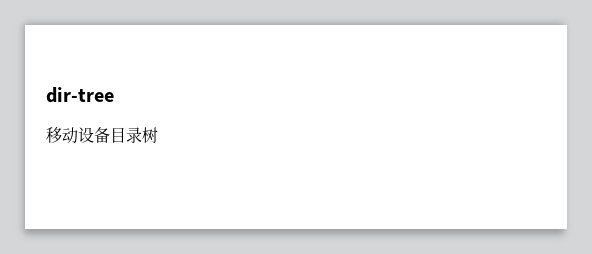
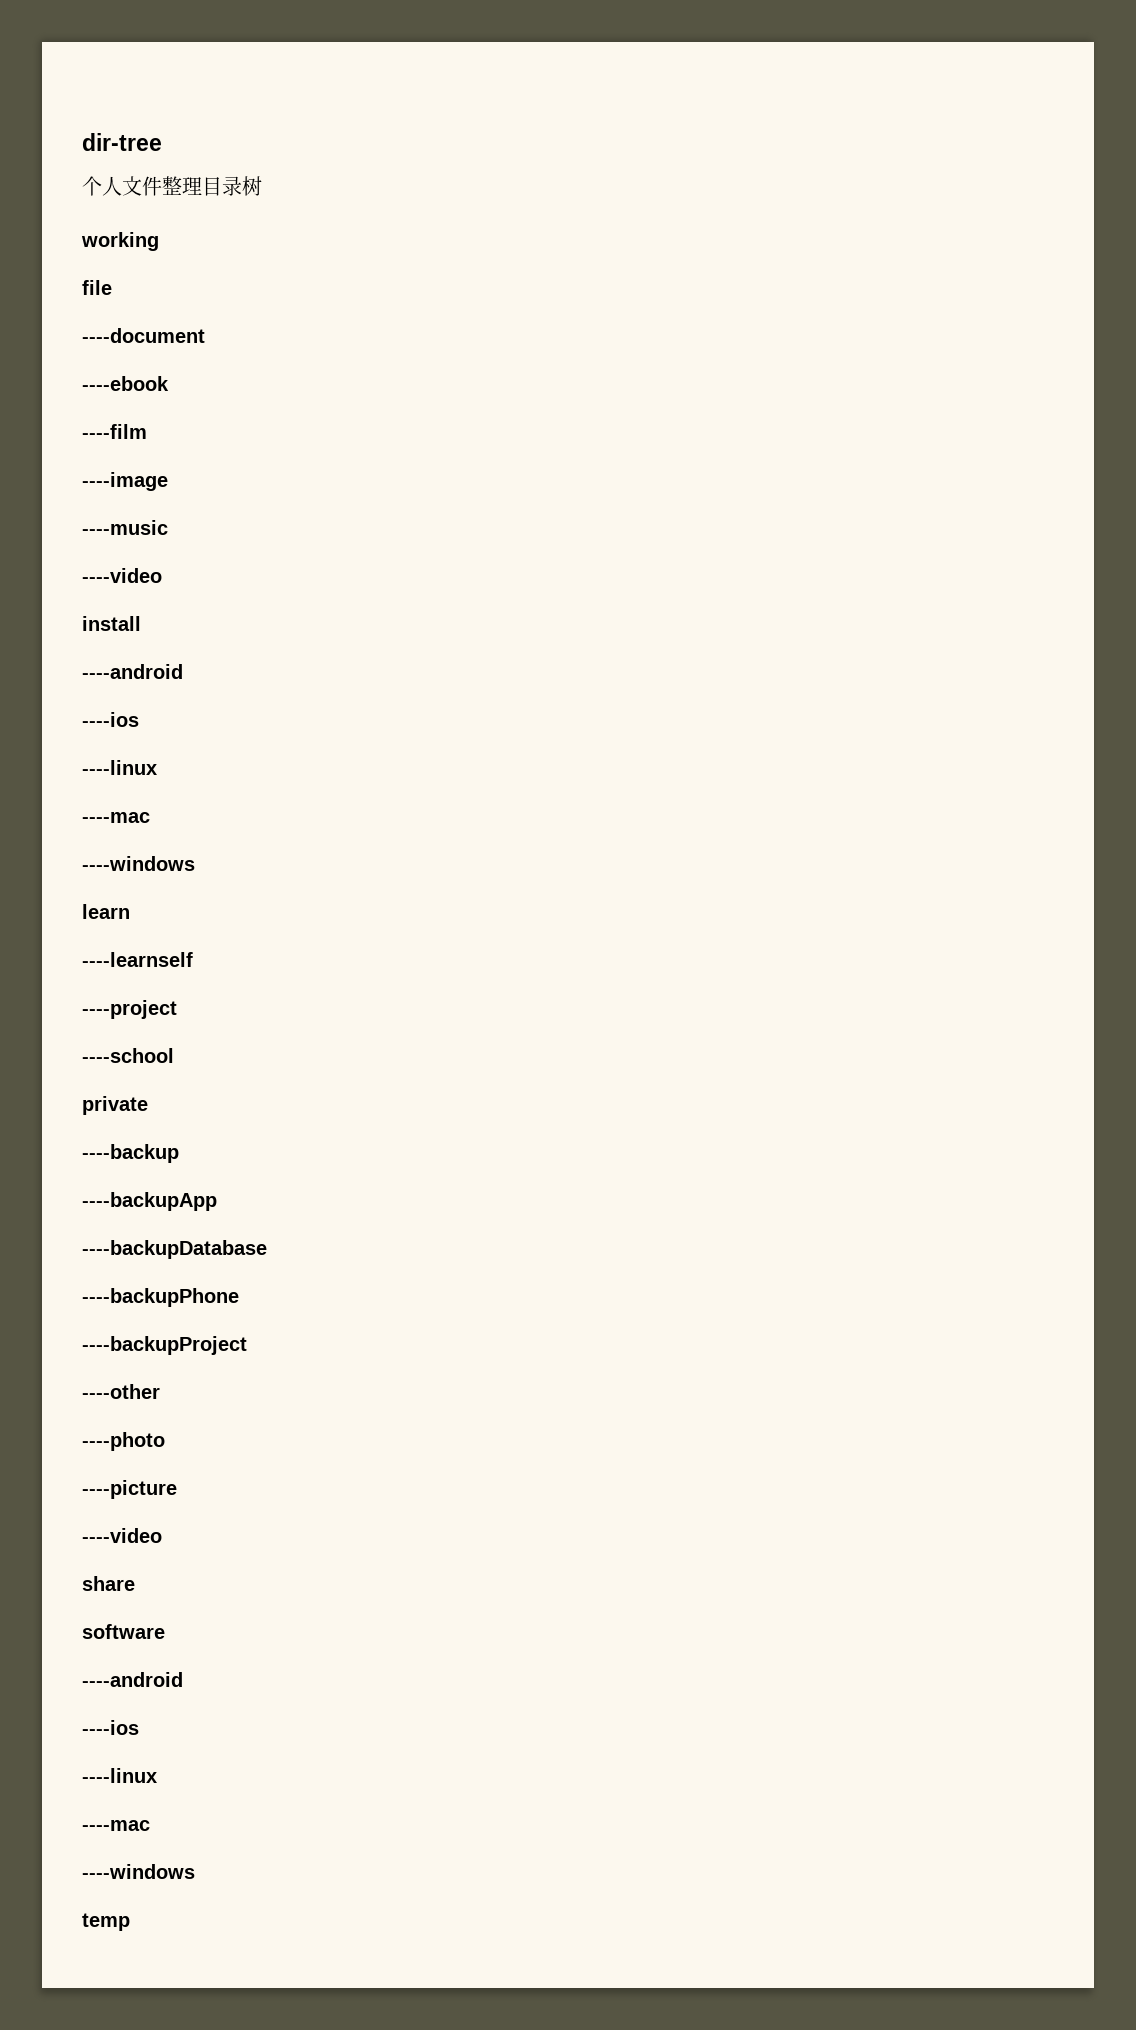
- 移动设备目录树
+ 个人文件整理目录树
+ working
+ file
+ ----document
+ ----ebook
+ ----film
+ ----image
+ ----music
+ ----video
+ install
+ ----android
+ ----ios
+ ----linux
+ ----mac
+ ----windows
+ learn
+ ----learnself
+ ----project
+ ----school
+ private
+ ----backup
+ ----backupApp
+ ----backupDatabase
+ ----backupPhone
+ ----backupProject
+ ----other
+ ----photo
+ ----picture
+ ----video
+ share
+ software
+ ----android
+ ----ios
+ ----linux
+ ----mac
+ ----windows
+ temp

